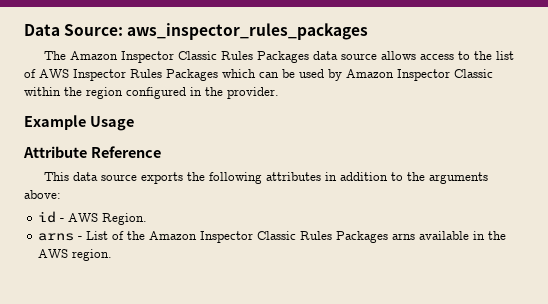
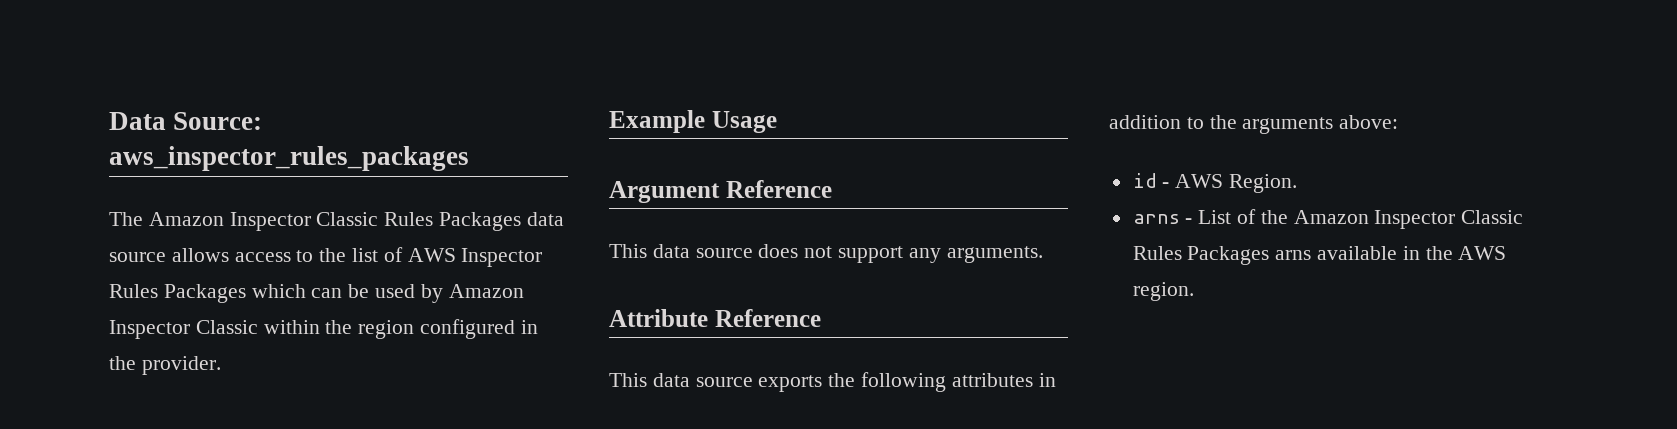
+ Argument Reference
+ This data source does not support any arguments.

